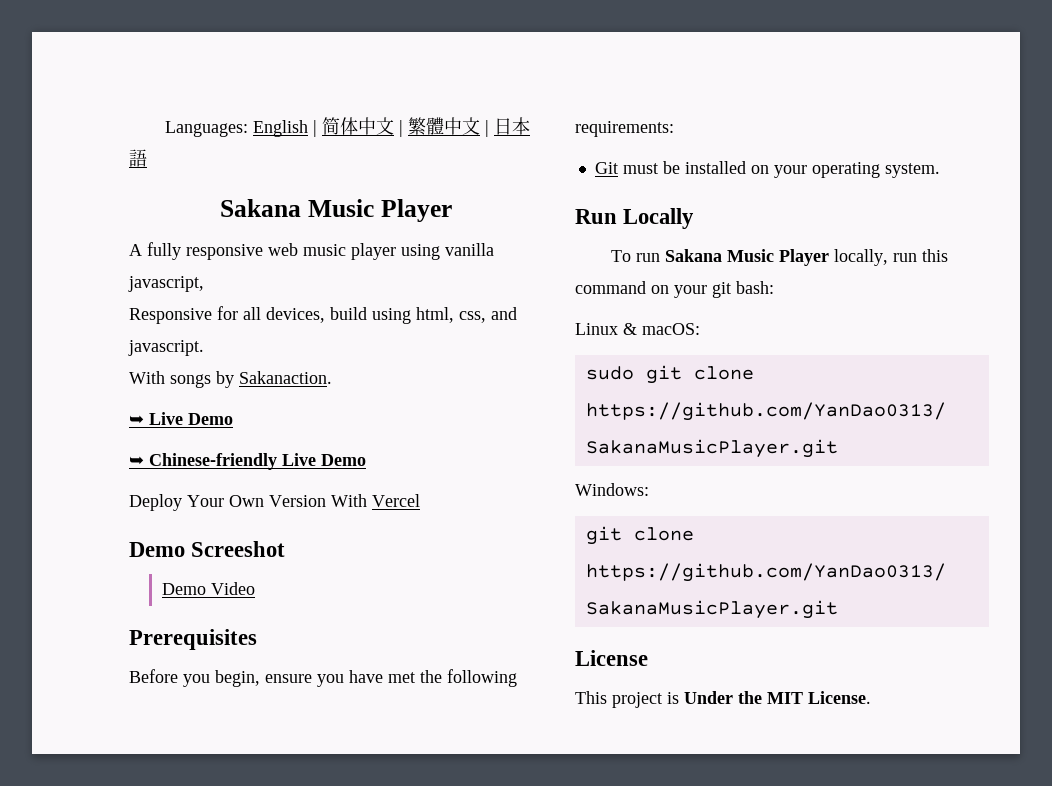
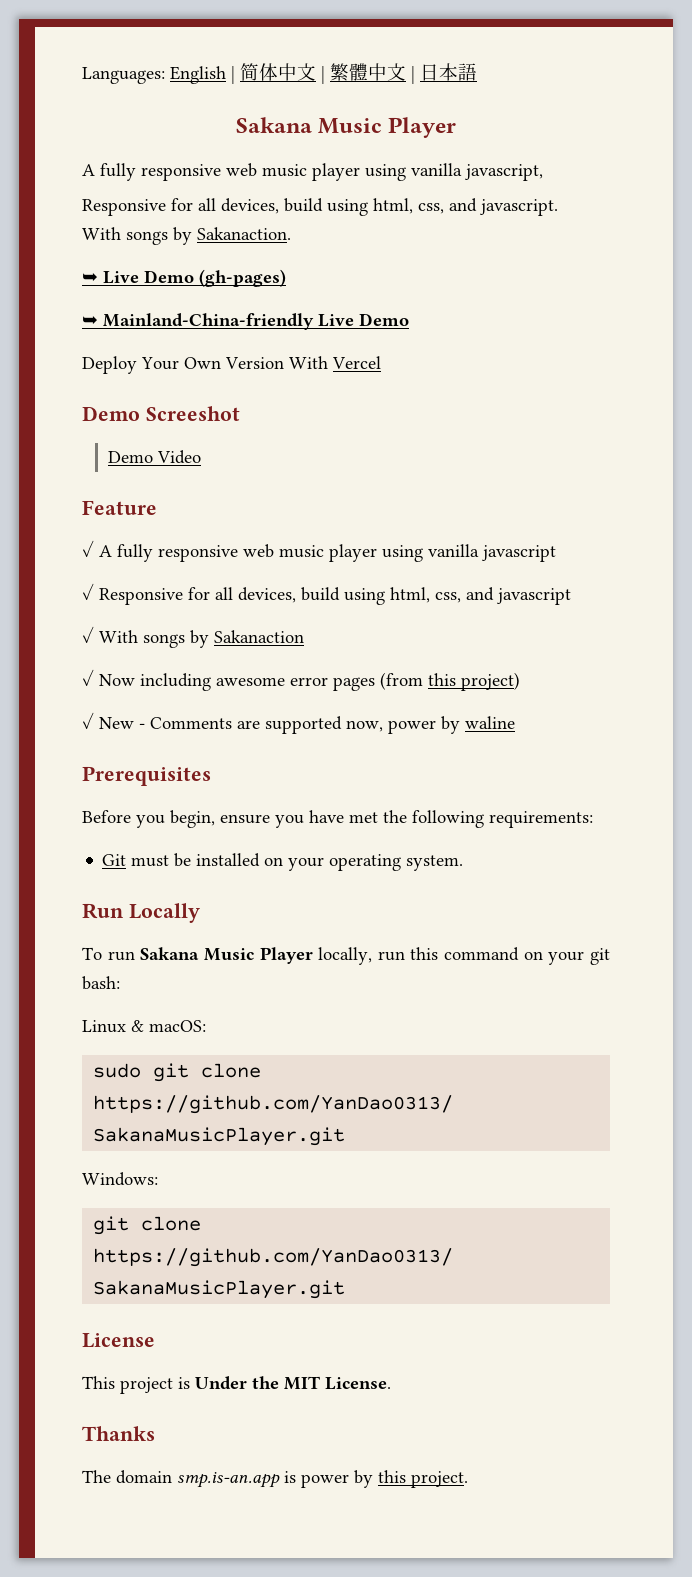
- ➥ Live Demo
- ➥ Chinese-friendly Live Demo
+ ➥ Live Demo (gh-pages)
+ ➥ Mainland-China-friendly Live Demo
+ Feature
+ ✓ A fully responsive web music player using vanilla javascript
+ ✓ Responsive for all devices, build using html, css, and javascript
+ ✓ With songs by Sakanaction
+ ✓ Now including awesome error pages (from this project)
+ ✓ New - Comments are supported now, power by waline
+ Thanks
+ The domain smp.is-an.app is power by this project.

